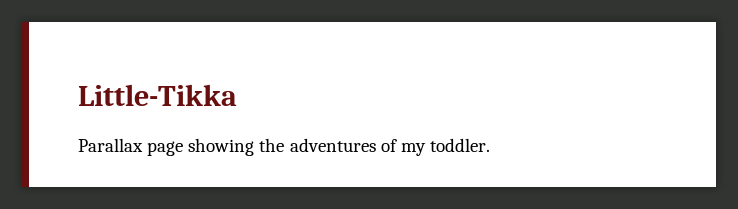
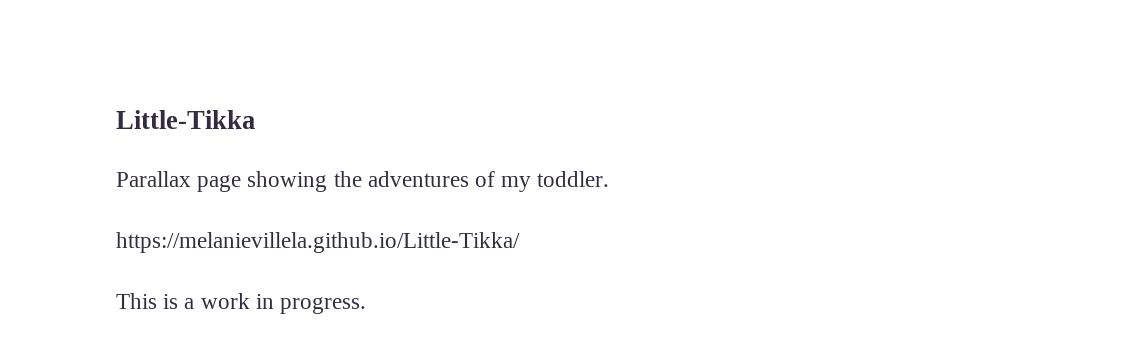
+ https://melanievillela.github.io/Little-Tikka/
+ This is a work in progress.

